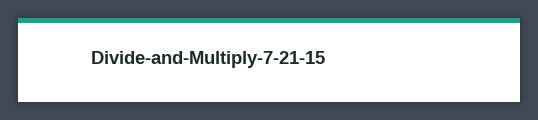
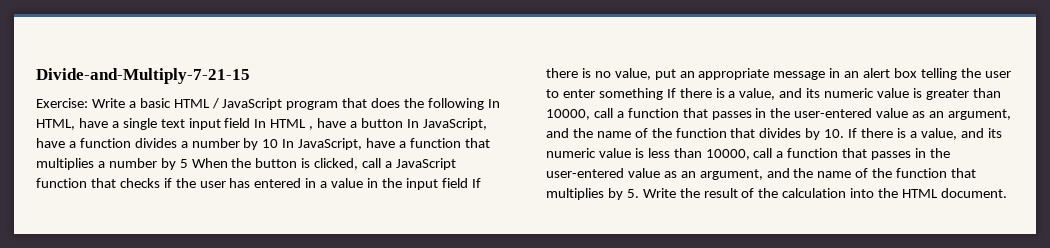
+ Exercise: Write a basic HTML / JavaScript program that does the following In HTML, have a single text input field In HTML , have a button In JavaScript, have a function divides a number by 10 In JavaScript, have a function that multiplies a number by 5 When the button is clicked, call a JavaScript function that checks if the user has entered in a value in the input field If there is no value, put an appropriate message in an alert box telling the user to enter something If there is a value, and its numeric value is greater than 10000, call a function that passes in the user-entered value as an argument, and the name of the function that divides by 10. If there is a value, and its numeric value is less than 10000, call a function that passes in the user-entered value as an argument, and the name of the function that multiplies by 5. Write the result of the calculation into the HTML document.

